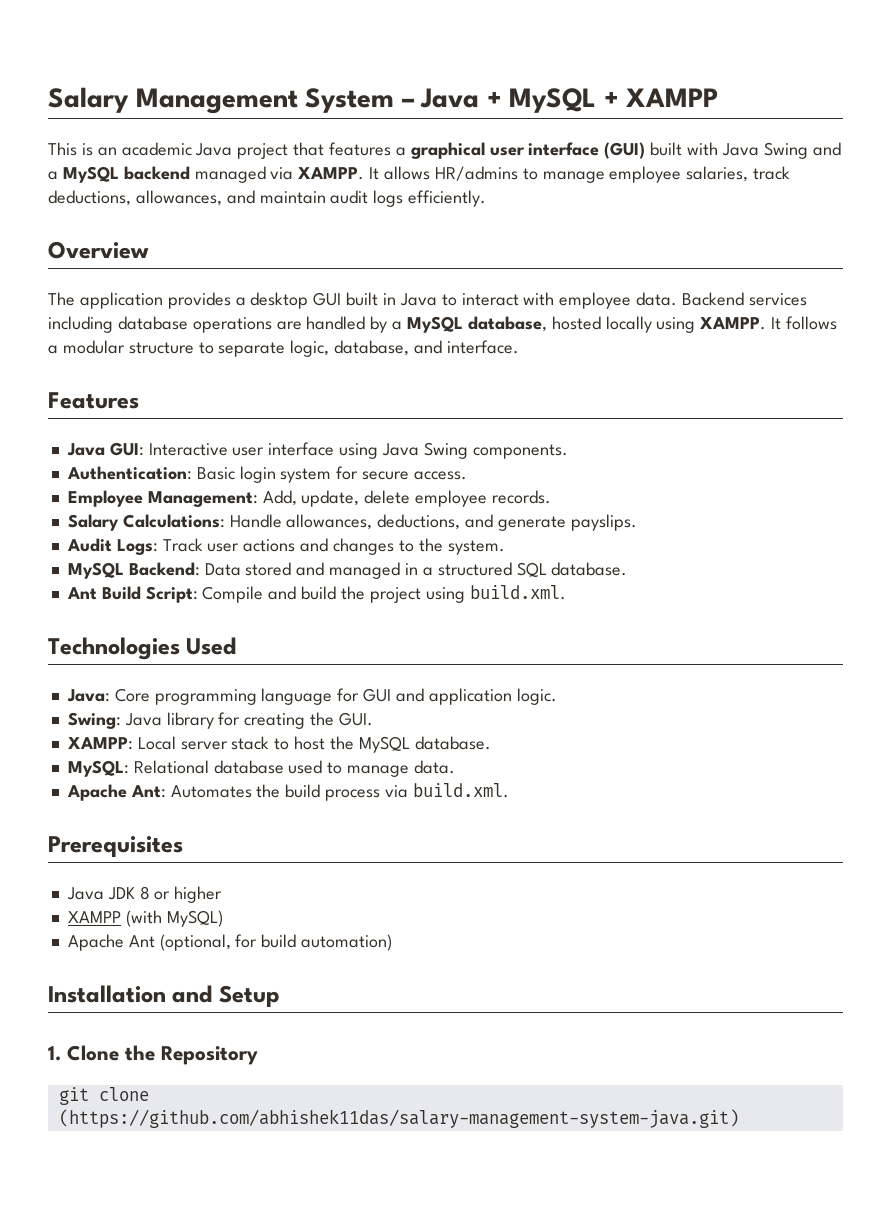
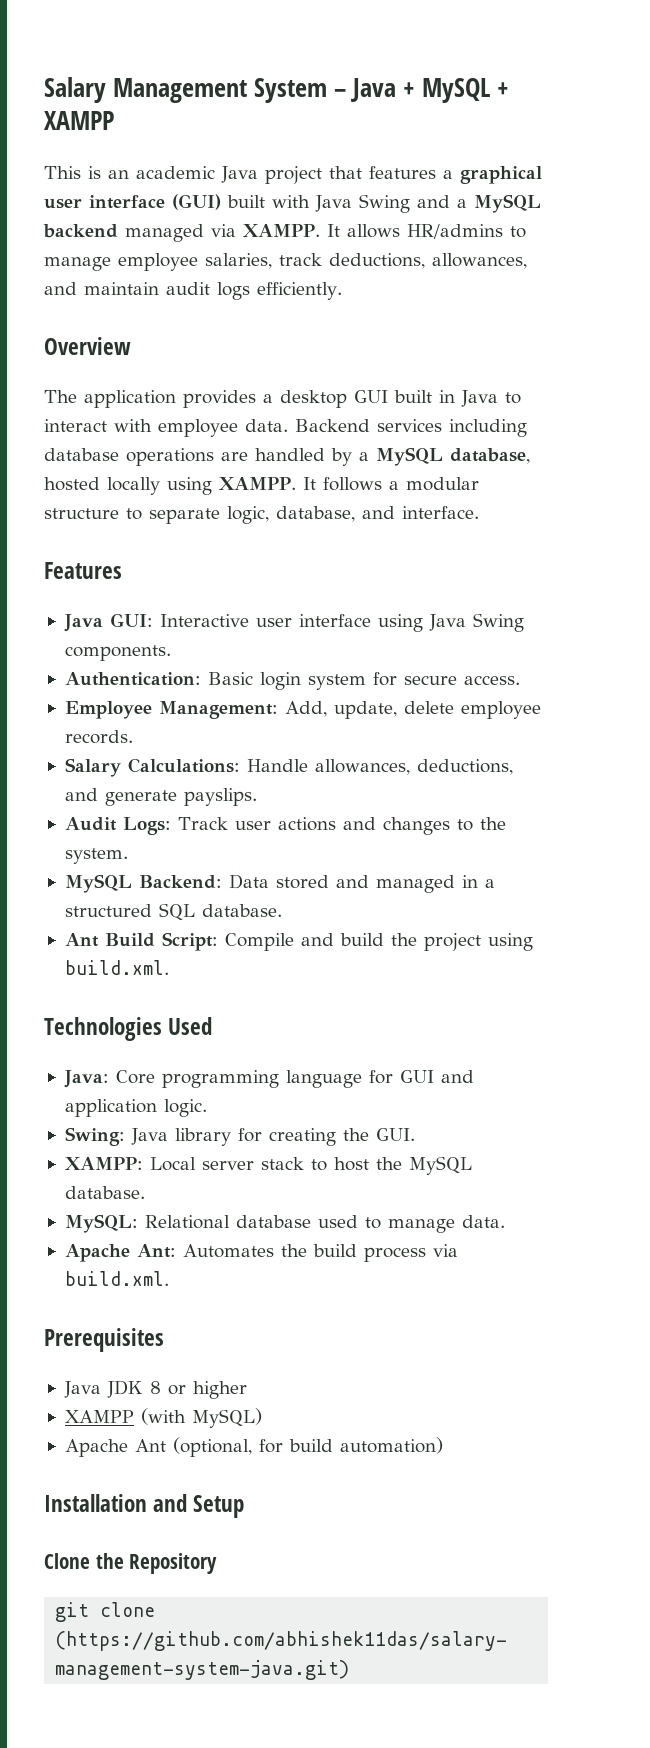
- 1. Clone the Repository
+ Clone the Repository

